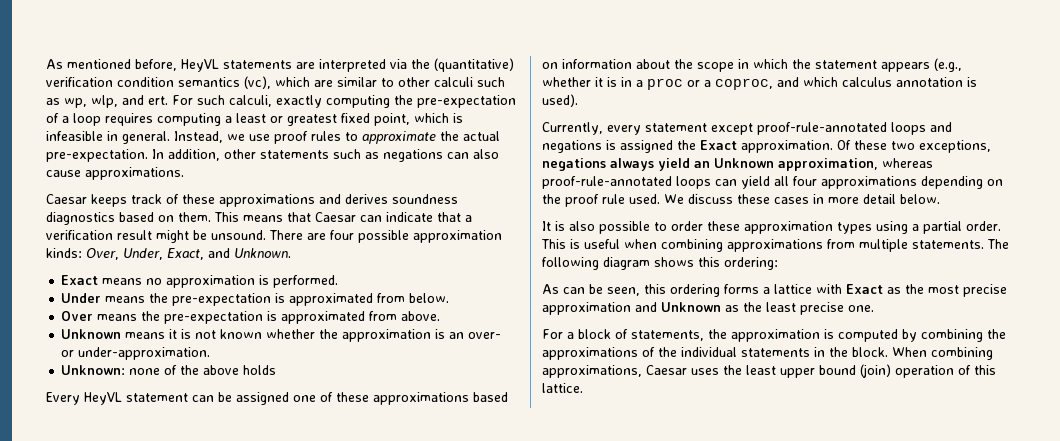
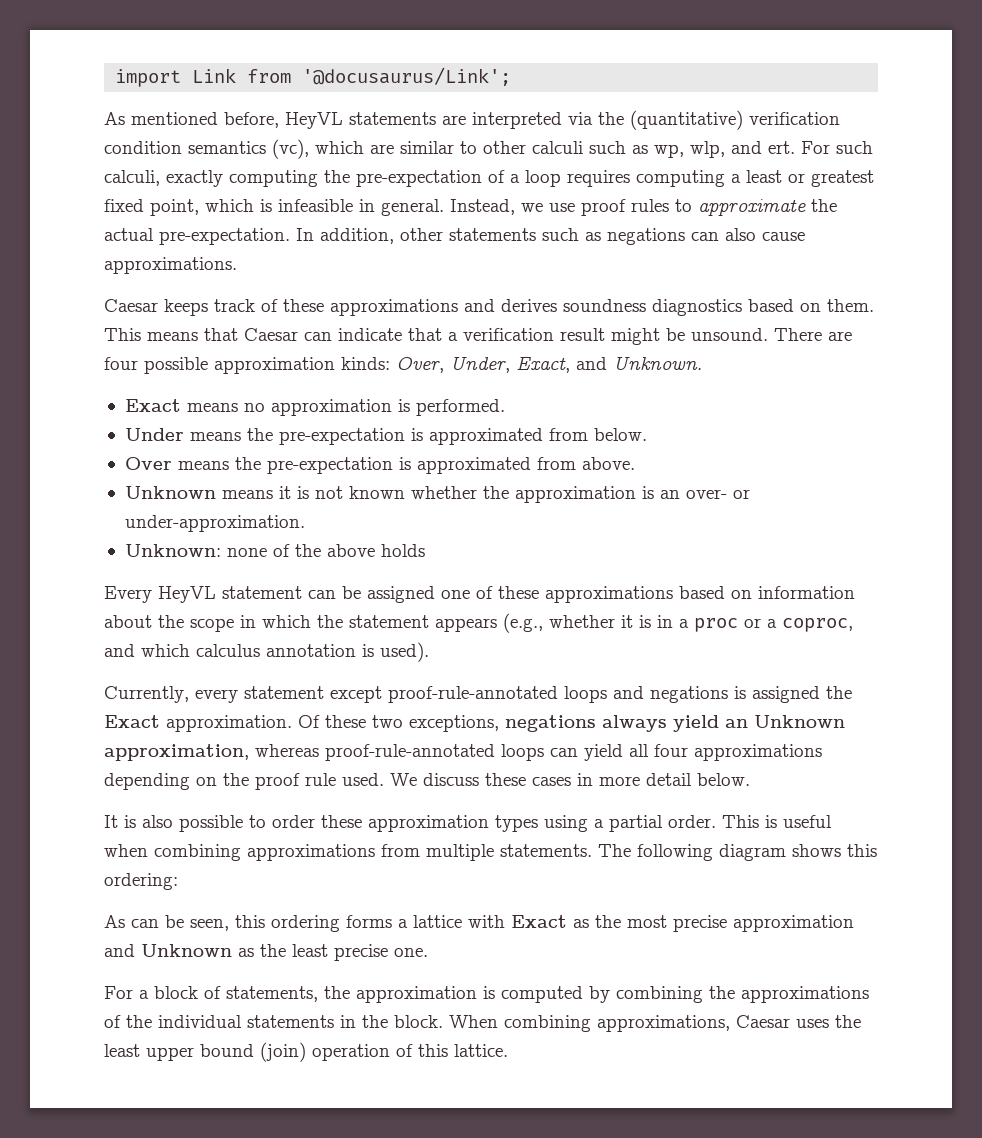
+ import Link from '@docusaurus/Link';

